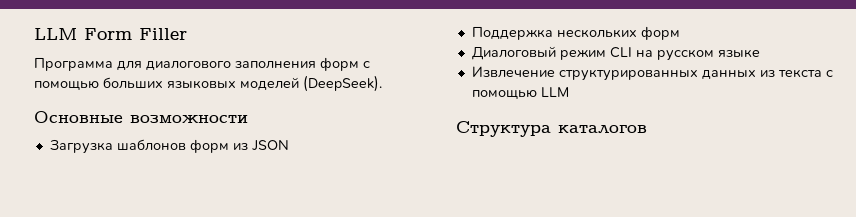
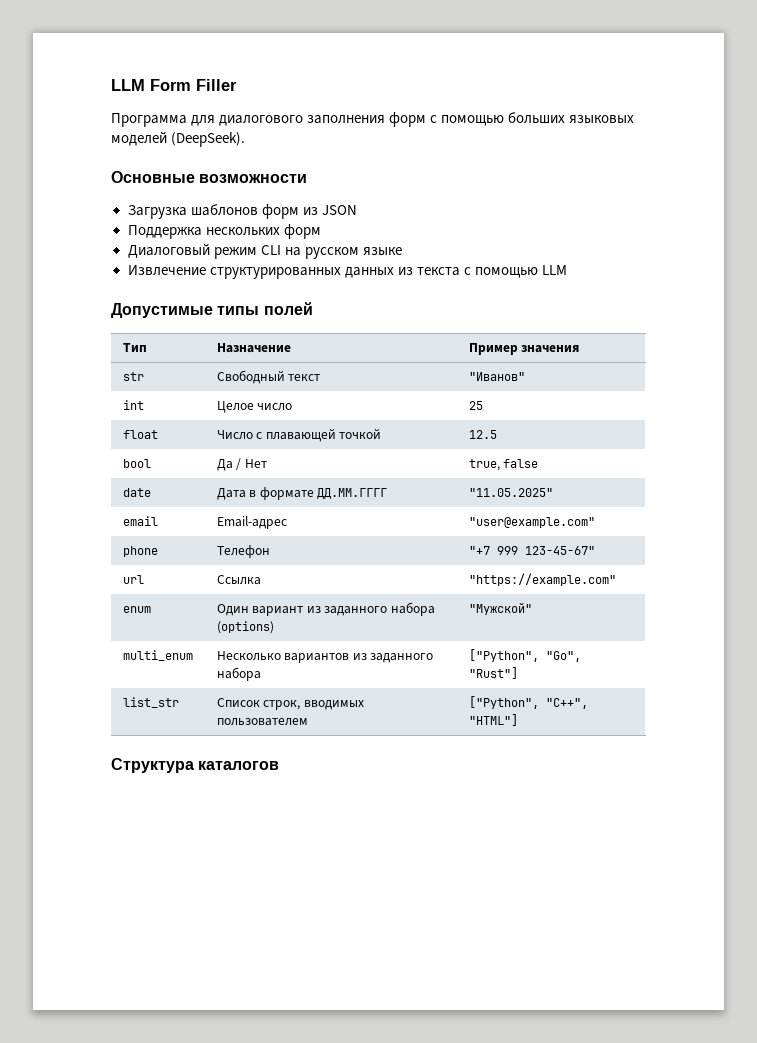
+ Допустимые типы полей
+ Тип | Назначение | Пример значения
+ str | Свободный текст | "Иванов"
+ int | Целое число | 25
+ float | Число с плавающей точкой | 12.5
+ bool | Да / Нет | true, false
+ date | Дата в формате ДД.ММ.ГГГГ | "11.05.2025"
+ email | Email-адрес | "user@example.com"
+ phone | Телефон | "+7 999 123-45-67"
+ url | Ссылка | "https://example.com"
+ enum | Один вариант из заданного набора (options) | "Мужской"
+ multi_enum | Несколько вариантов из заданного набора | ["Python", "Go", "Rust"]
+ list_str | Список строк, вводимых пользователем | ["Python", "C++", "HTML"]

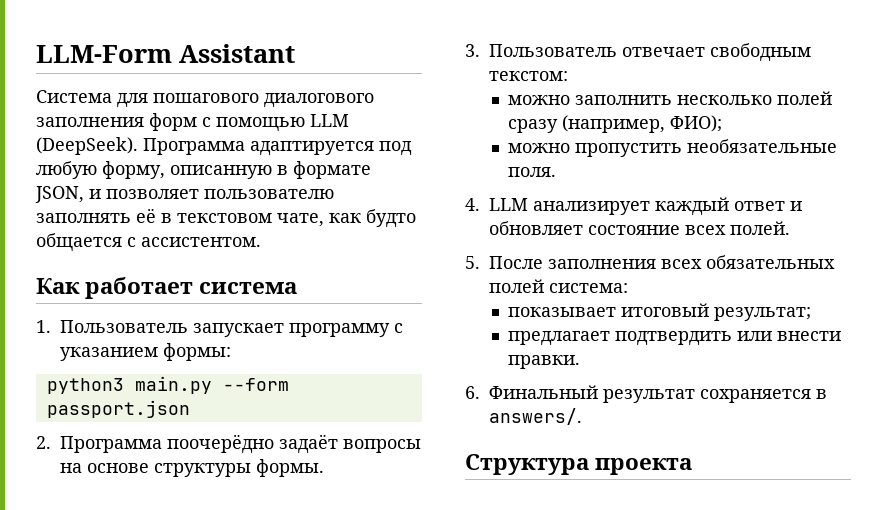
- LLM Form Filler
- Программа для диалогового заполнения форм с помощью больших языковых моделей (DeepSeek).
- Основные возможности
- Загрузка шаблонов форм из JSON
- Поддержка нескольких форм
- Диалоговый режим CLI на русском языке
- Извлечение структурированных данных из текста с помощью LLM
- Допустимые типы полей
- Тип | Назначение | Пример значения
- str | Свободный текст | "Иванов"
- int | Целое число | 25
- float | Число с плавающей точкой | 12.5
- bool | Да / Нет | true, false
- date | Дата в формате ДД.ММ.ГГГГ | "11.05.2025"
- email | Email-адрес | "user@example.com"
- phone | Телефон | "+7 999 123-45-67"
- url | Ссылка | "https://example.com"
- enum | Один вариант из заданного набора (options) | "Мужской"
- multi_enum | Несколько вариантов из заданного набора | ["Python", "Go", "Rust"]
- list_str | Список строк, вводимых пользователем | ["Python", "C++", "HTML"]
+ LLM-Form Assistant
+ Система для пошагового диалогового заполнения форм с помощью LLM (DeepSeek). Программа адаптируется под любую форму, описанную в формате JSON, и позволяет пользователю заполнять её в текстовом чате, как будто общается с ассистентом.
+ Как работает система
+ 1. Пользователь запускает программу с указанием формы:
+ python3 main.py --form passport.json
+ 2. Программа поочерёдно задаёт вопросы на основе структуры формы.
+ 3. Пользователь отвечает свободным текстом:
+ можно заполнить несколько полей сразу (например, ФИО);
+ можно пропустить необязательные поля.
+ 4. LLM анализирует каждый ответ и обновляет состояние всех полей.
+ 5. После заполнения всех обязательных полей система:
+ показывает итоговый результат;
+ предлагает подтвердить или внести правки.
+ 6. Финальный результат сохраняется в answers/.
- Структура каталогов
+ Структура проекта

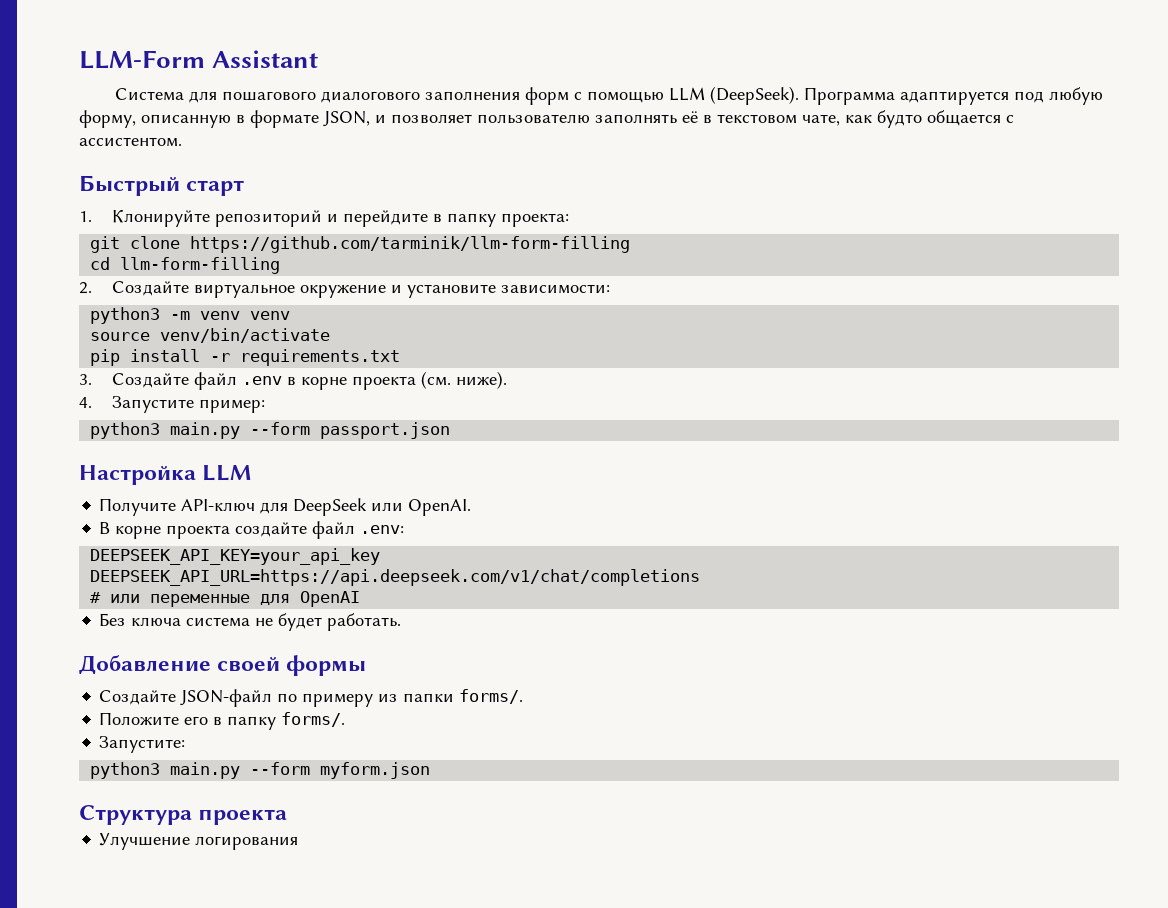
- Как работает система
- 1. Пользователь запускает программу с указанием формы:
+ Быстрый старт
+ 1. Клонируйте репозиторий и перейдите в папку проекта:
+ git clone https://github.com/tarminik/llm-form-filling
+ cd llm-form-filling
+ 2. Создайте виртуальное окружение и установите зависимости:
+ python3 -m venv venv
+ source venv/bin/activate
+ pip install -r requirements.txt
+ 3. Создайте файл .env в корне проекта (см. ниже).
+ 4. Запустите пример:
  python3 main.py --form passport.json
- 2. Программа поочерёдно задаёт вопросы на основе структуры формы.
- 3. Пользователь отвечает свободным текстом:
- можно заполнить несколько полей сразу (например, ФИО);
- можно пропустить необязательные поля.
- 4. LLM анализирует каждый ответ и обновляет состояние всех полей.
- 5. После заполнения всех обязательных полей система:
- показывает итоговый результат;
- предлагает подтвердить или внести правки.
- 6. Финальный результат сохраняется в answers/.
+ Настройка LLM
+ Получите API-ключ для DeepSeek или OpenAI.
+ В корне проекта создайте файл .env:
+ DEEPSEEK_API_KEY=your_api_key
+ DEEPSEEK_API_URL=https://api.deepseek.com/v1/chat/completions
+ # или переменные для OpenAI
+ Без ключа система не будет работать.
+ Добавление своей формы
+ Создайте JSON-файл по примеру из папки forms/.
+ Положите его в папку forms/.
+ Запустите:
+ python3 main.py --form myform.json
+ Улучшение логирования

